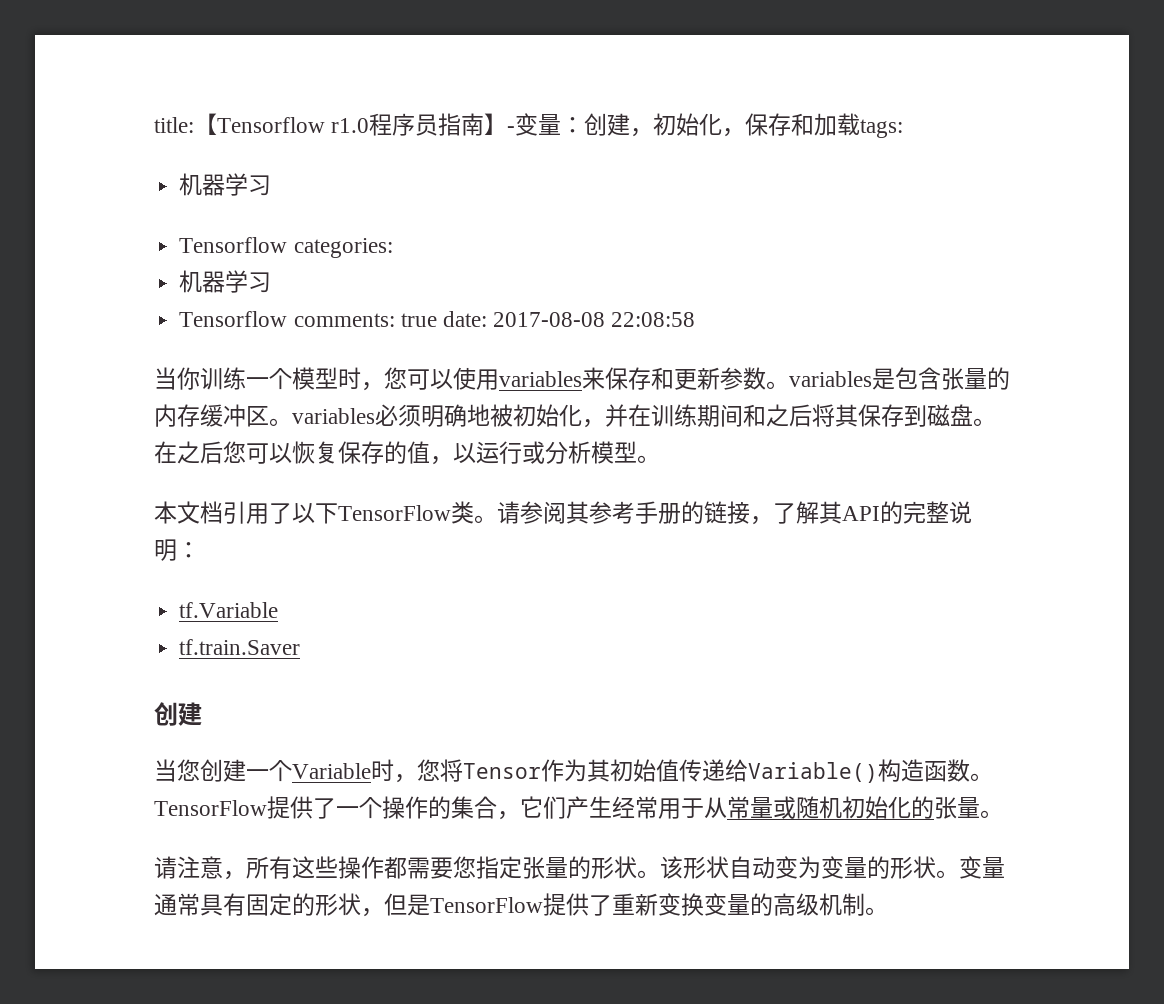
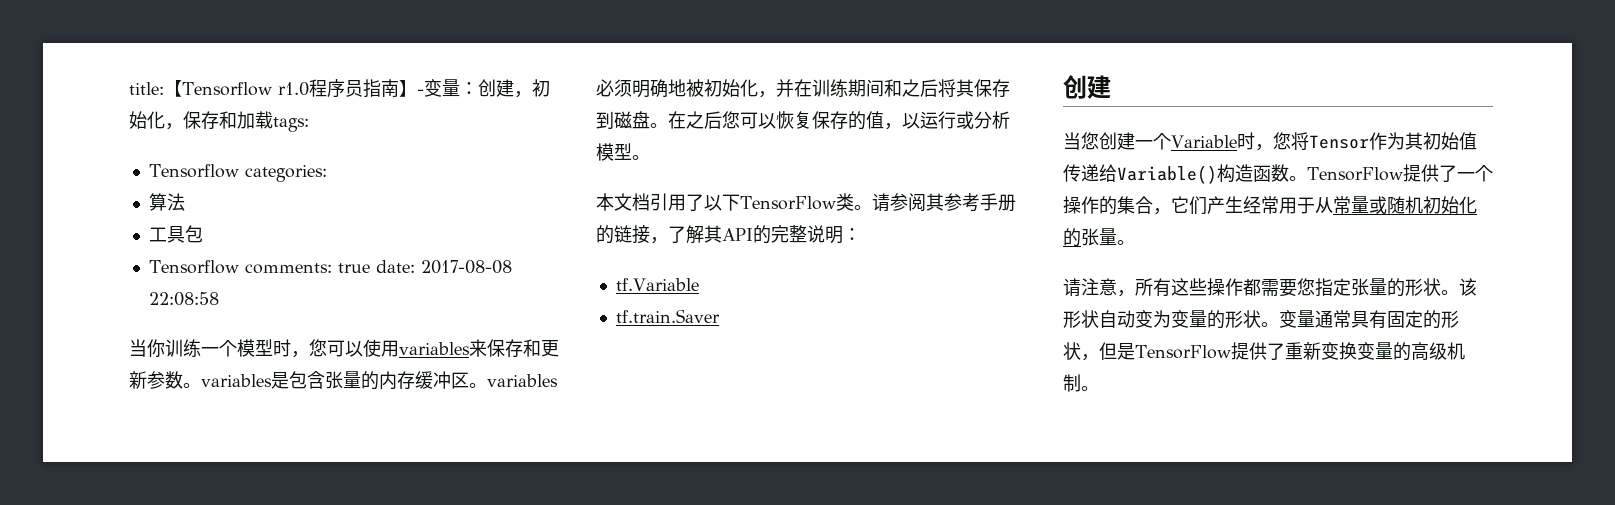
  title:【Tensorflow r1.0程序员指南】-变量：创建，初始化，保存和加载tags:
- 机器学习
  Tensorflow categories:
- 机器学习
+ 算法
+ 工具包

